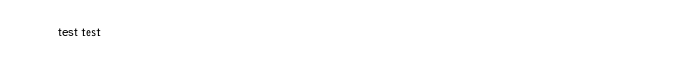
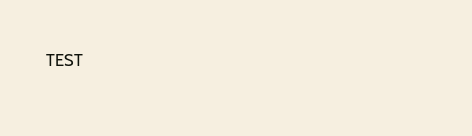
- test test
+ TEST

